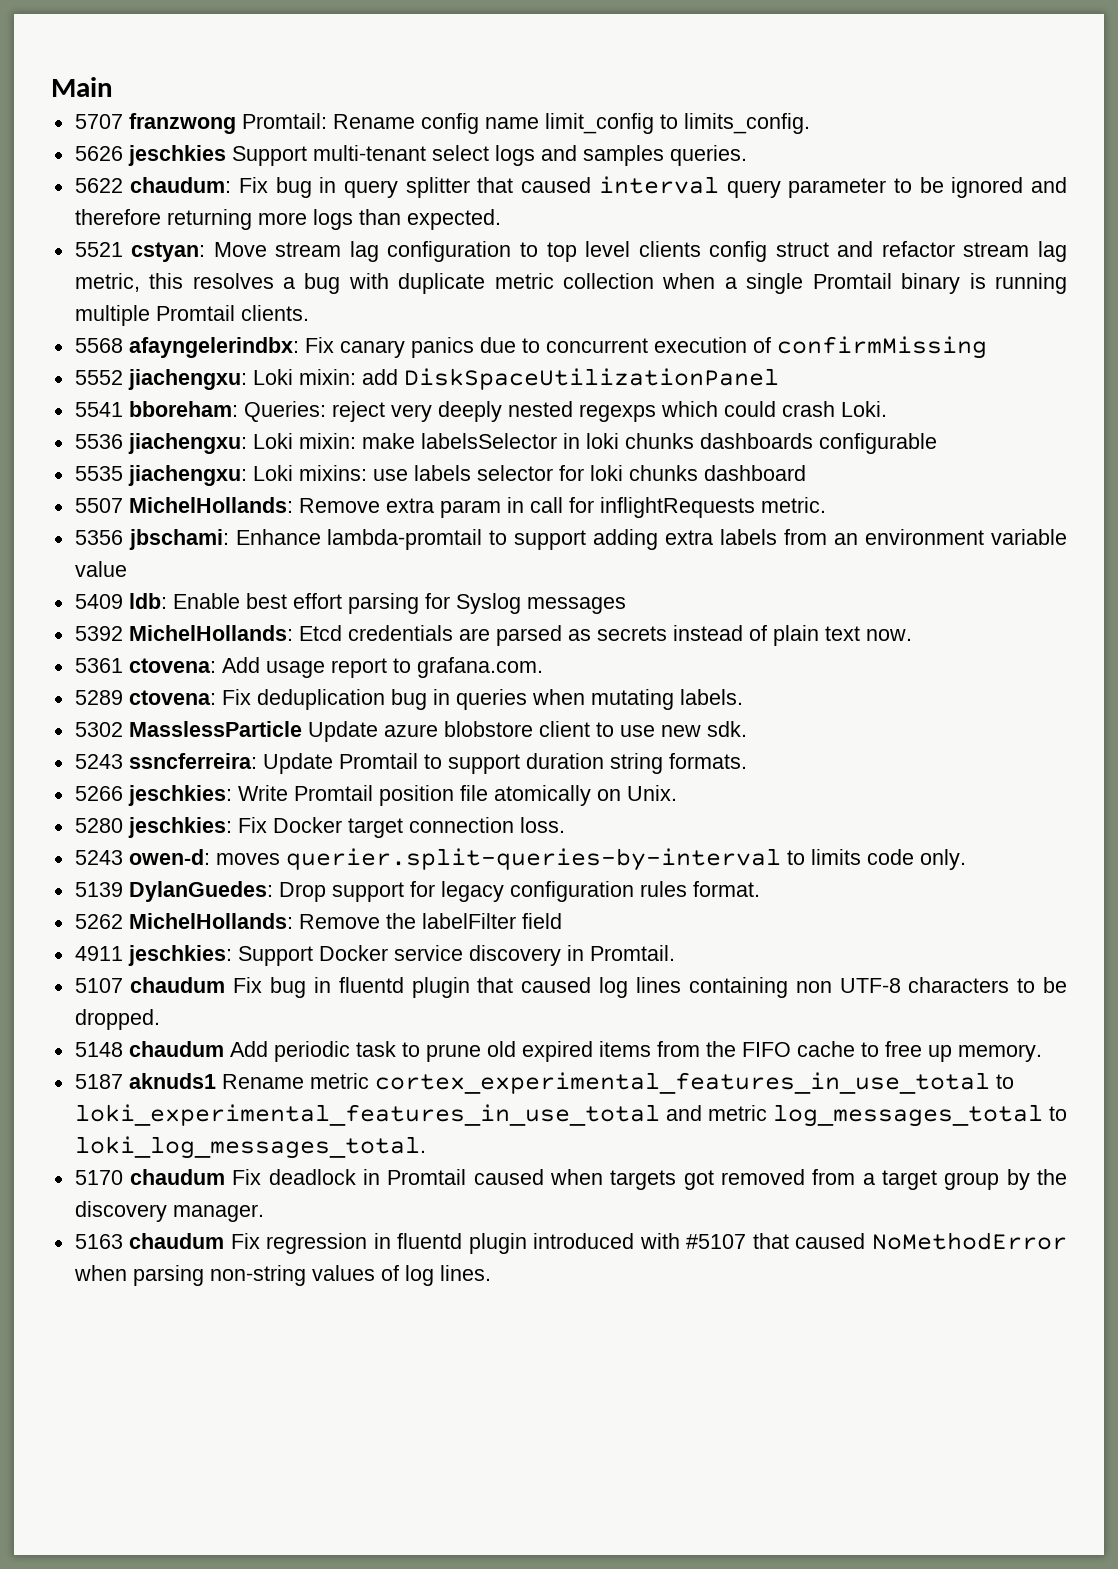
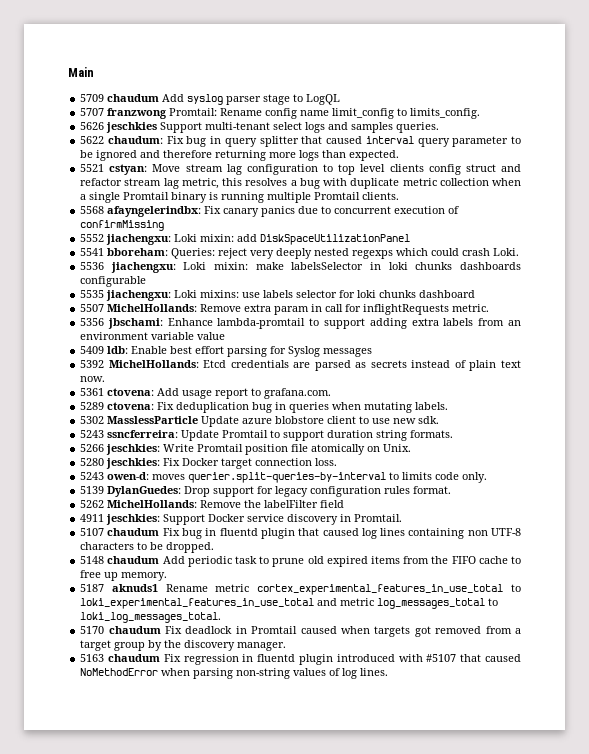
+ 5709 chaudum Add syslog parser stage to LogQL

